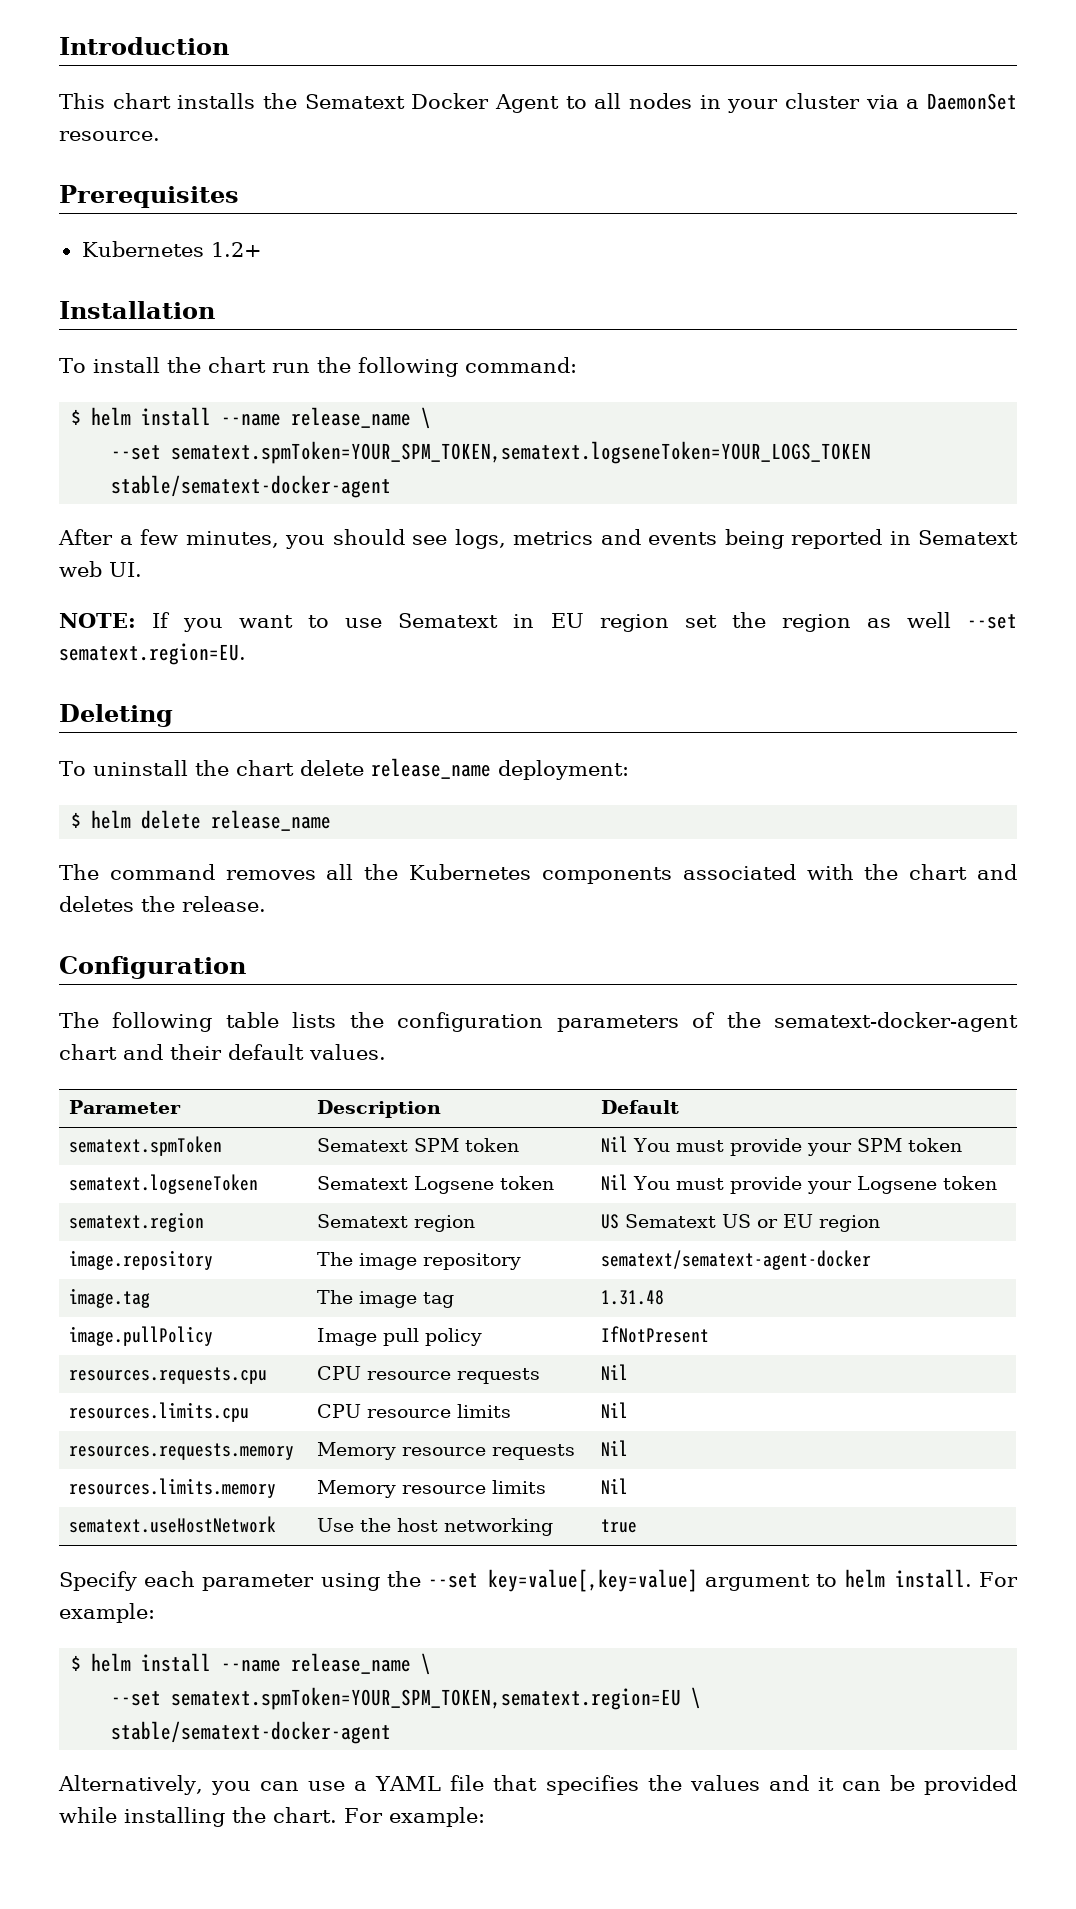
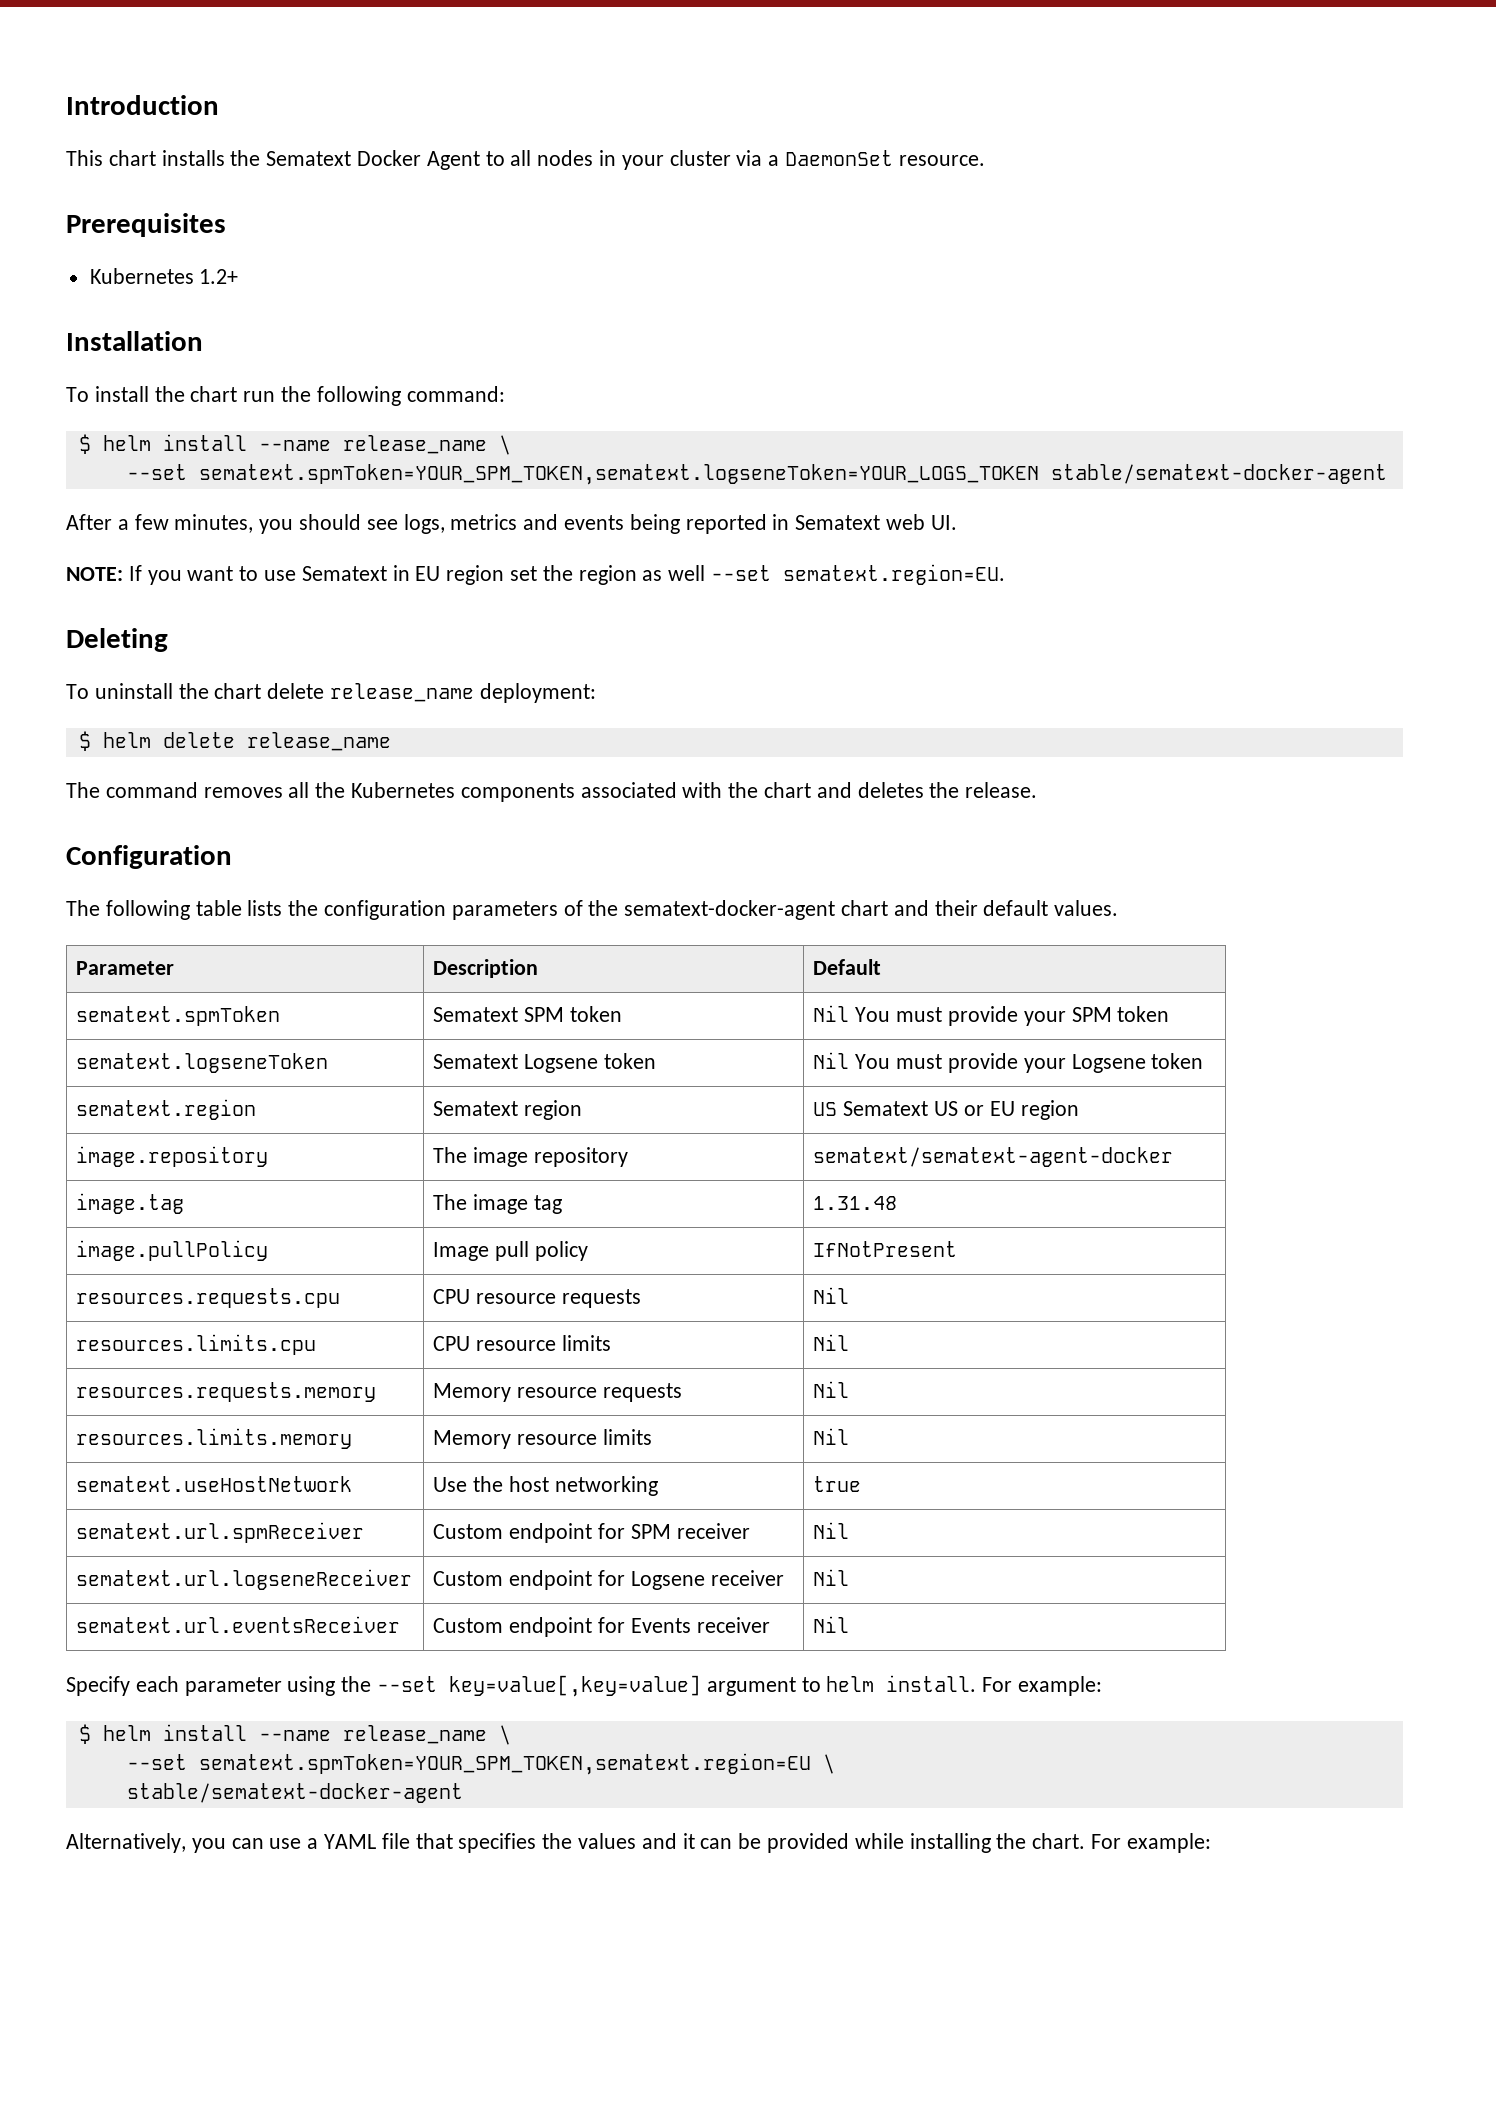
+ sematext.url.spmReceiver | Custom endpoint for SPM receiver | Nil
+ sematext.url.logseneReceiver | Custom endpoint for Logsene receiver | Nil
+ sematext.url.eventsReceiver | Custom endpoint for Events receiver | Nil

